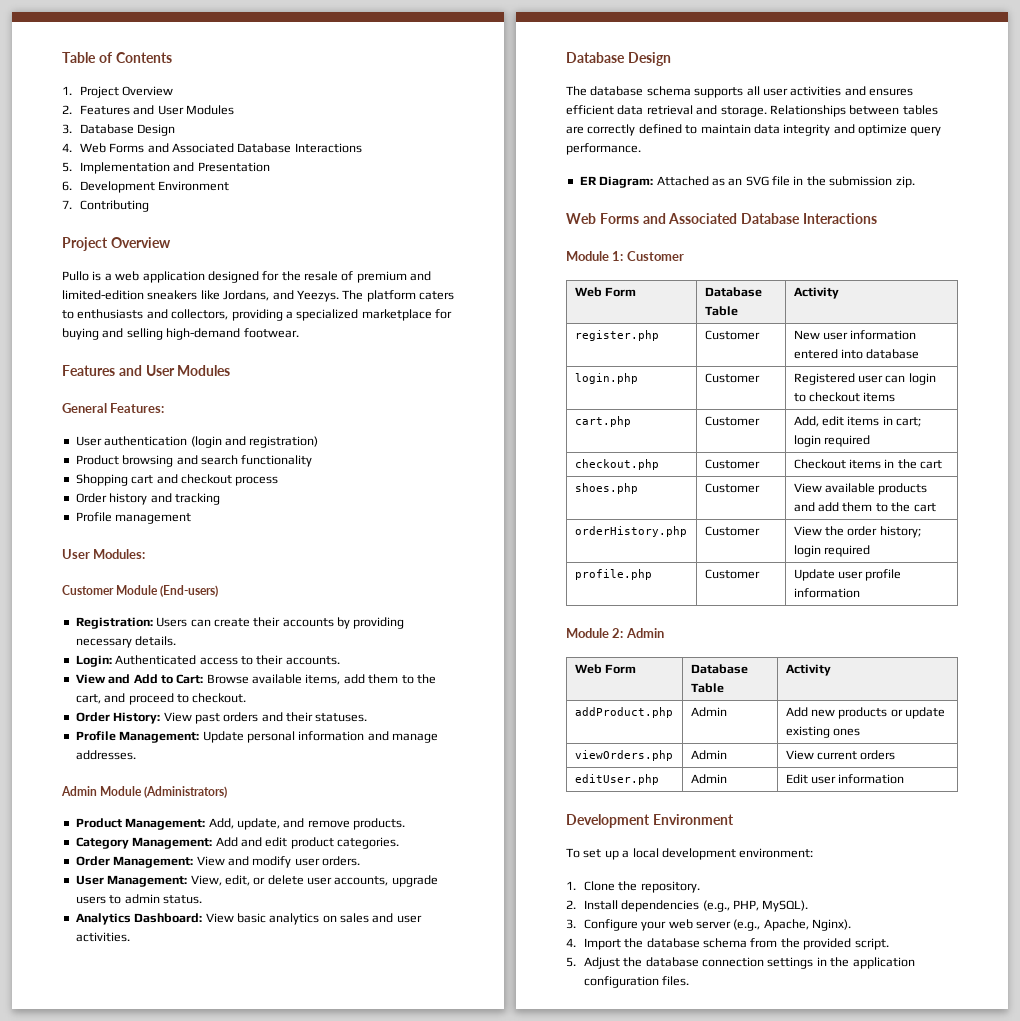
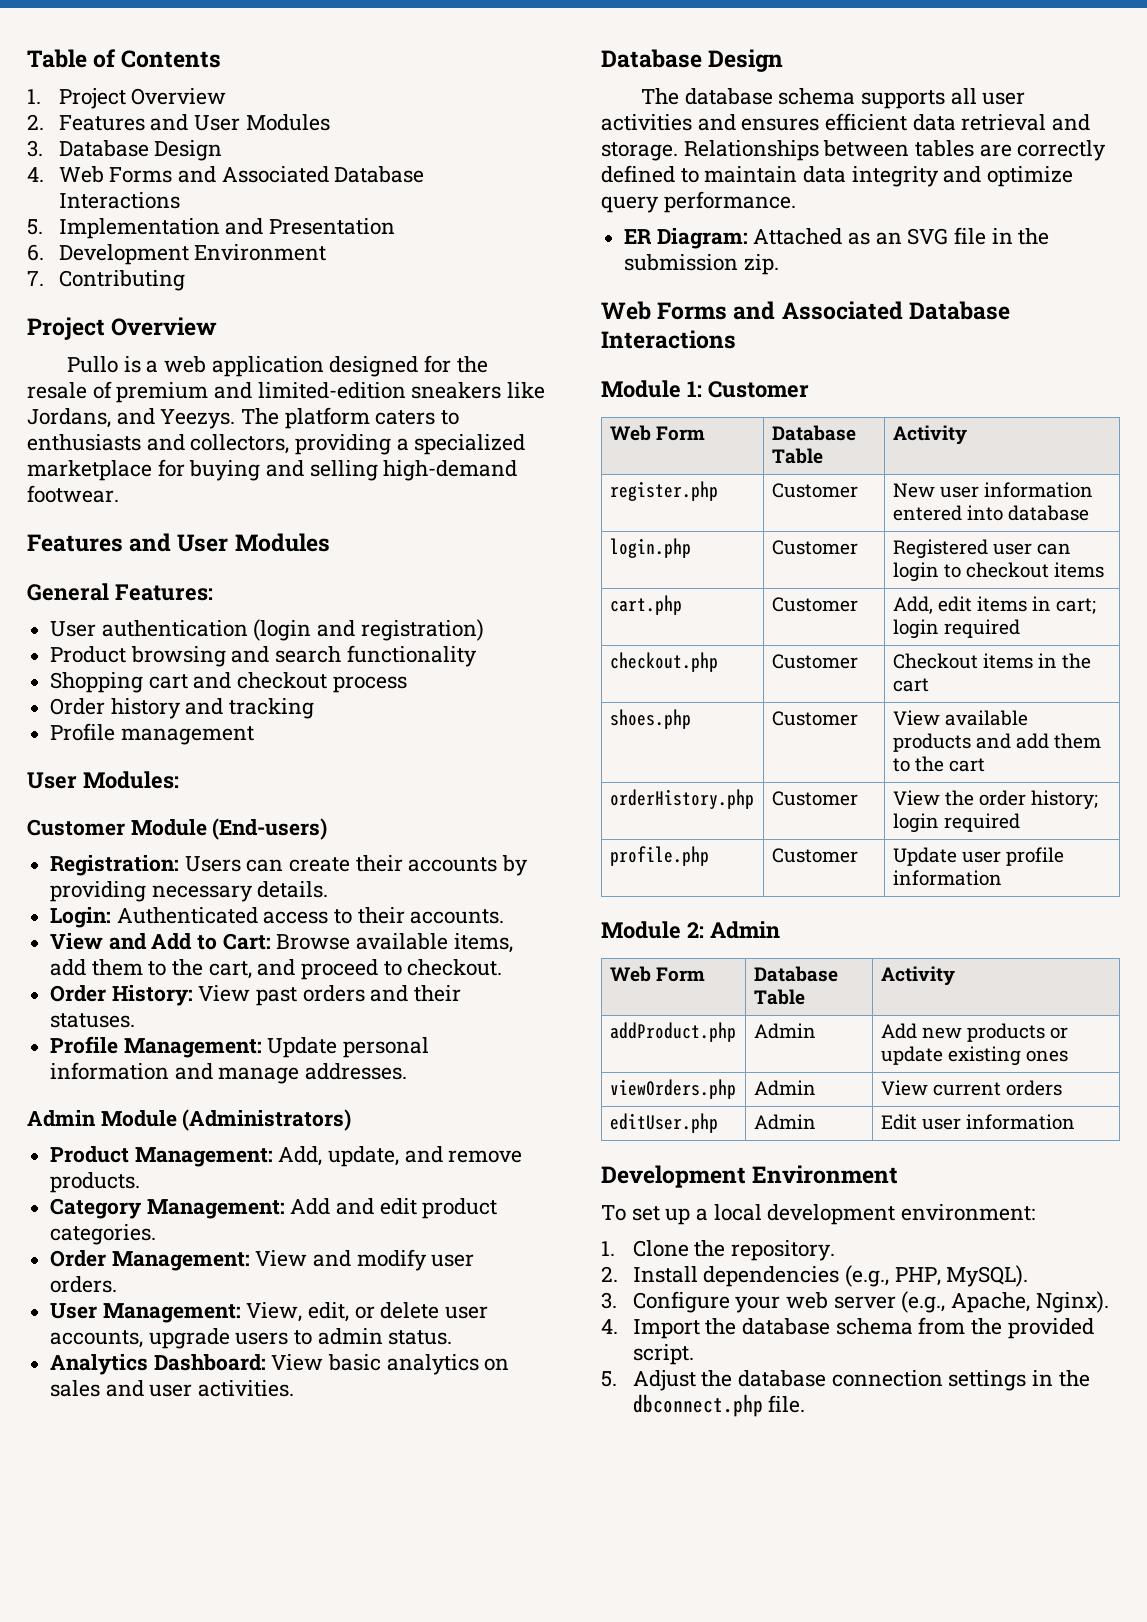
- 5. Adjust the database connection settings in the application configuration files.
+ 5. Adjust the database connection settings in the dbconnect.php file.

